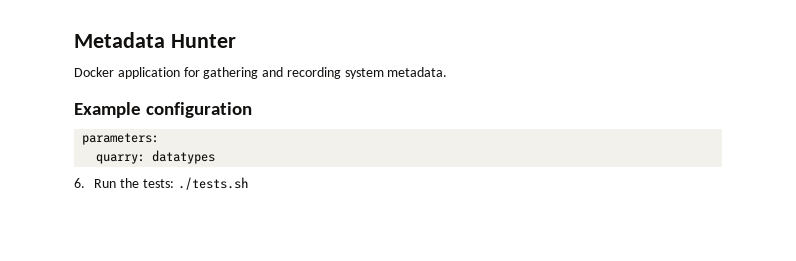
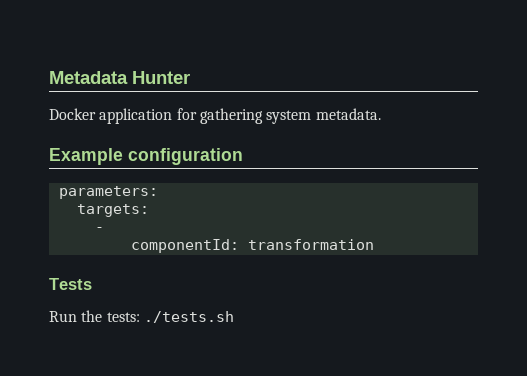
- Docker application for gathering and recording system metadata.
+ Docker application for gathering system metadata.
- quarry: datatypes
- 6. Run the tests: ./tests.sh
+ targets:
+ -
+ componentId: transformation
+ Tests
+ Run the tests: ./tests.sh

